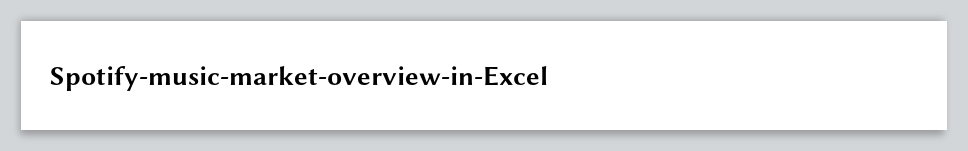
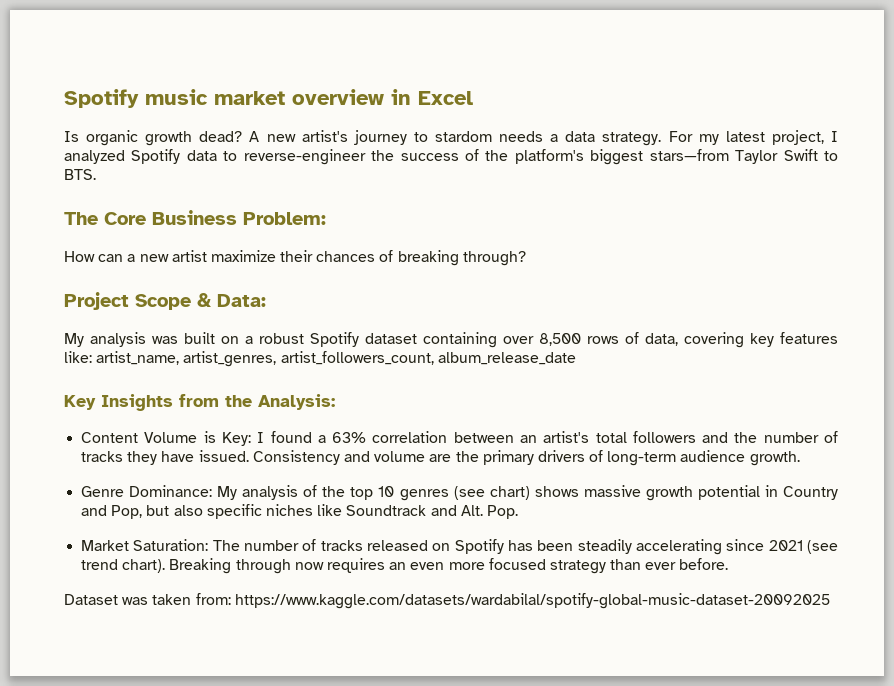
- Spotify-music-market-overview-in-Excel
+ Spotify music market overview in Excel
+ Is organic growth dead? A new artist's journey to stardom needs a data strategy. For my latest project, I analyzed Spotify data to reverse-engineer the success of the platform's biggest stars—from Taylor Swift to BTS.
+ The Core Business Problem:
+ How can a new artist maximize their chances of breaking through?
+ Project Scope & Data:
+ My analysis was built on a robust Spotify dataset containing over 8,500 rows of data, covering key features like: artist_name, artist_genres, artist_followers_count, album_release_date
+ Key Insights from the Analysis:
+ Content Volume is Key: I found a 63% correlation between an artist's total followers and the number of tracks they have issued. Consistency and volume are the primary drivers of long-term audience growth.
+ Genre Dominance: My analysis of the top 10 genres (see chart) shows massive growth potential in Country and Pop, but also specific niches like Soundtrack and Alt. Pop.
+ Market Saturation: The number of tracks released on Spotify has been steadily accelerating since 2021 (see trend chart). Breaking through now requires an even more focused strategy than ever before.
+ Dataset was taken from: https://www.kaggle.com/datasets/wardabilal/spotify-global-music-dataset-20092025

